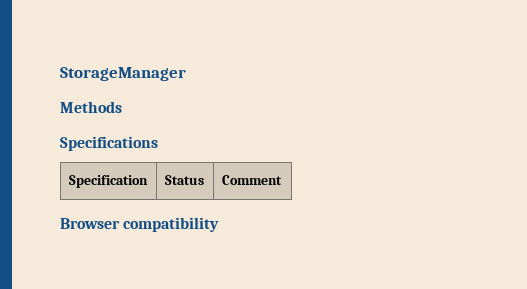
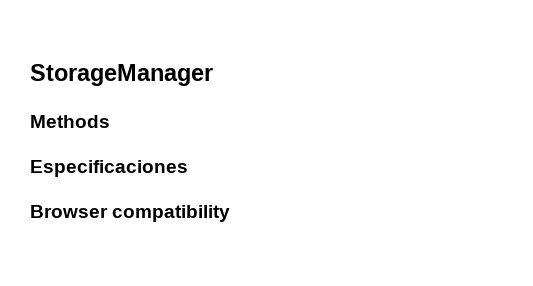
- Specifications
- Specification | Status | Comment
+ Especificaciones

